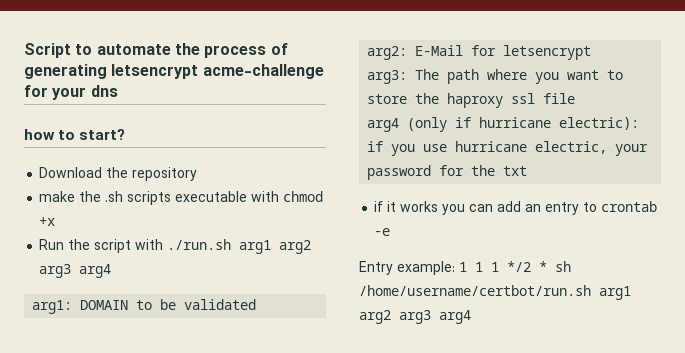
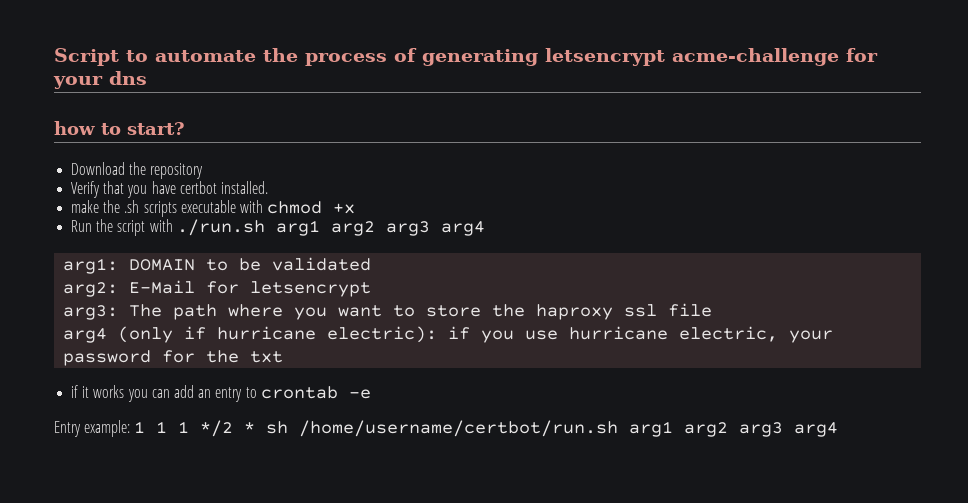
+ Verify that you have certbot installed.

